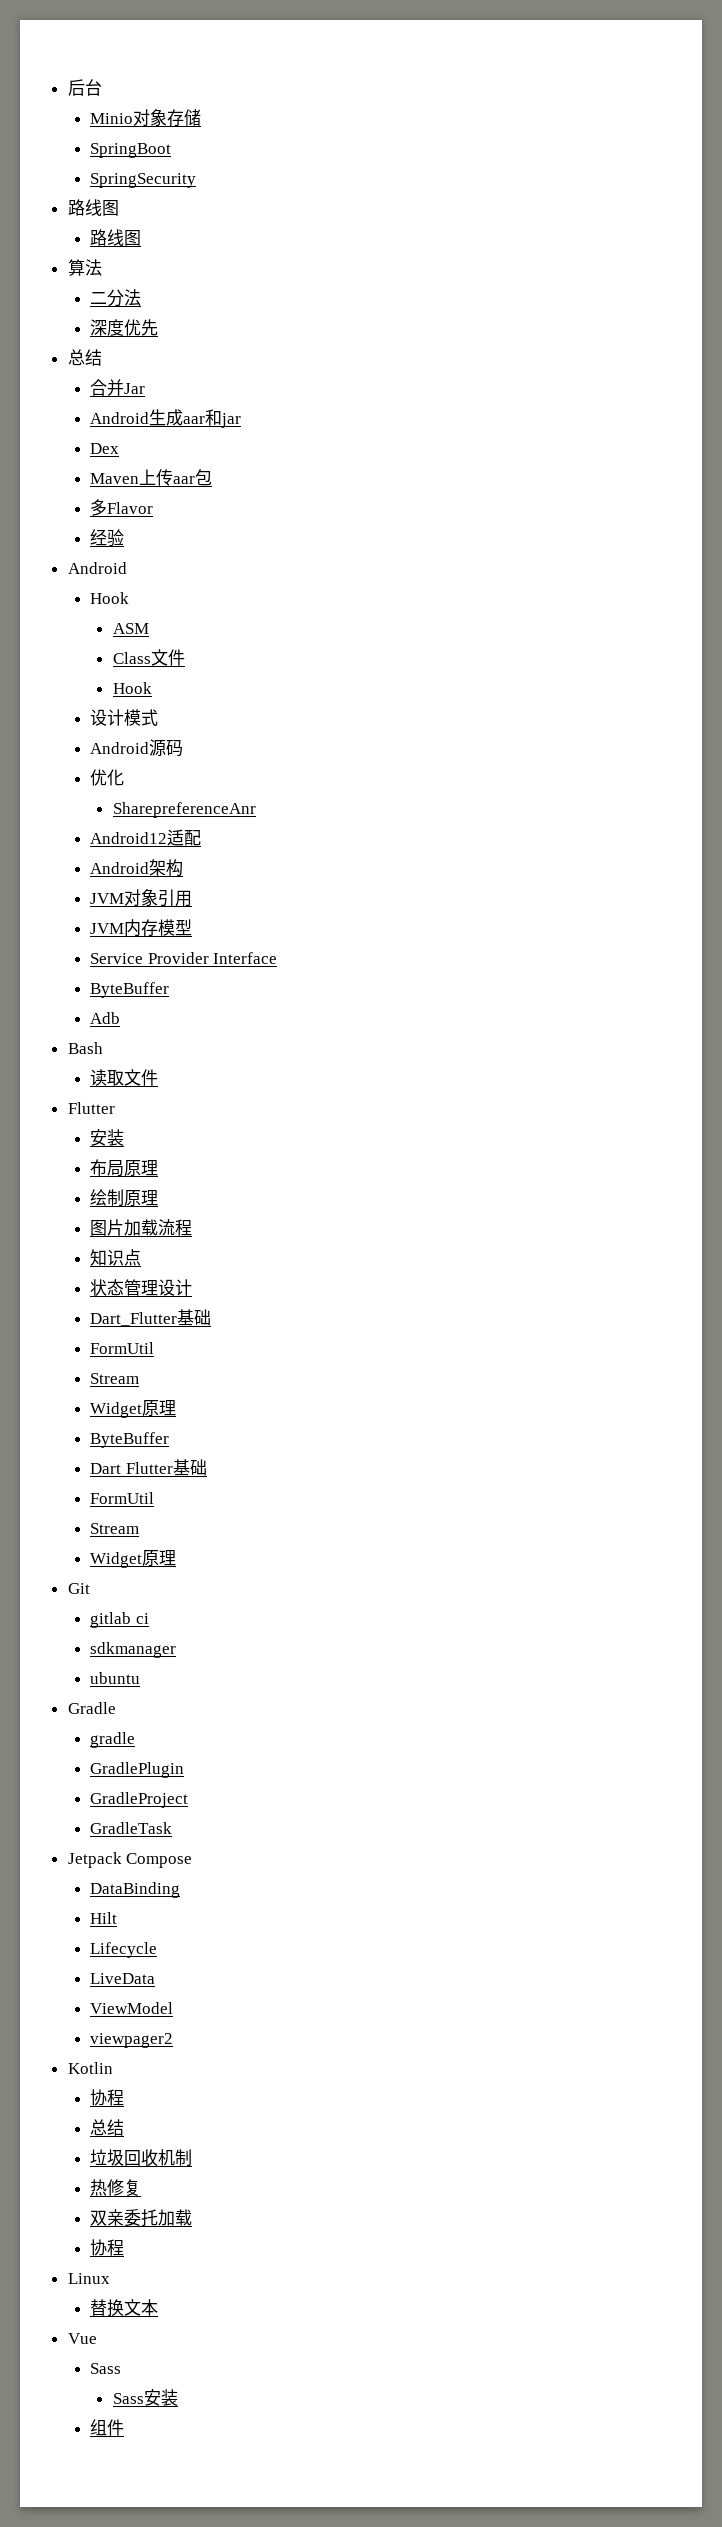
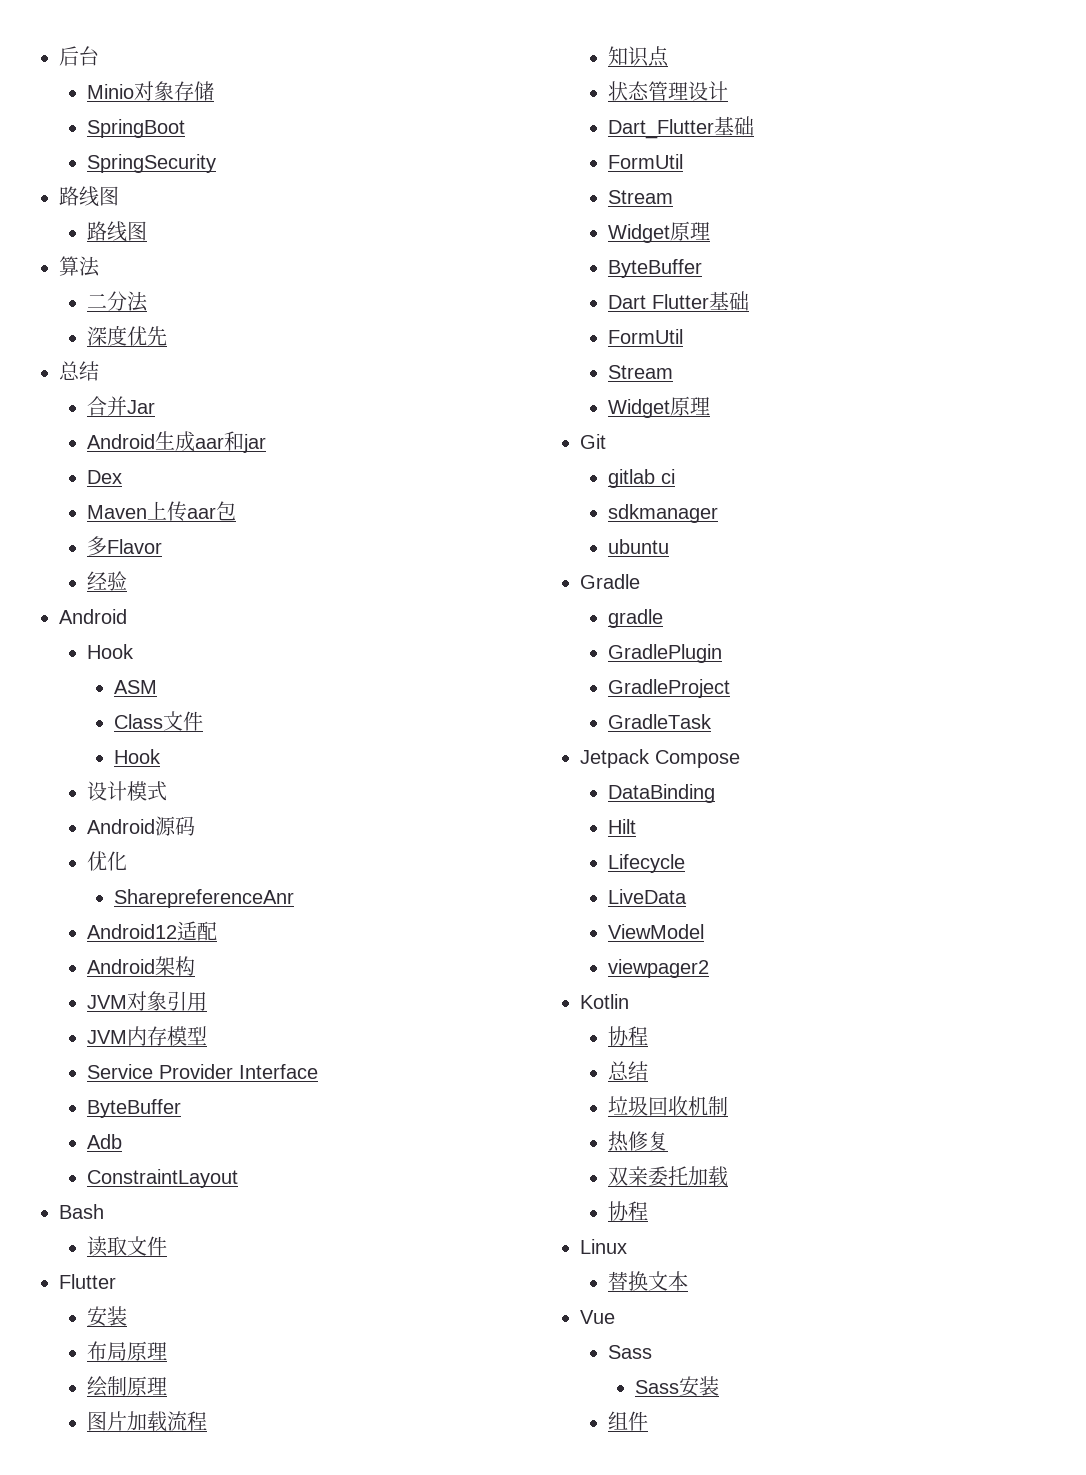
+ ConstraintLayout

